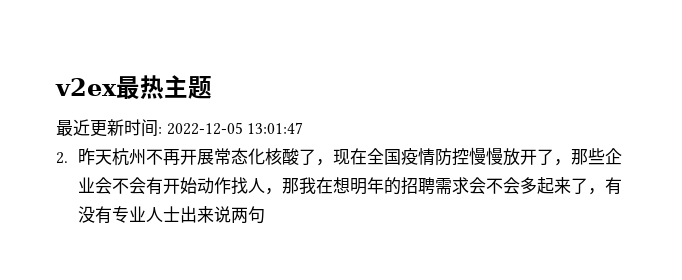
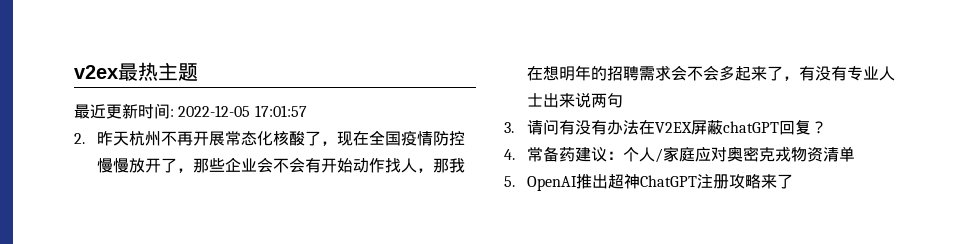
- 最近更新时间: 2022-12-05 13:01:47
+ 最近更新时间: 2022-12-05 17:01:57
+ 3.请问有没有办法在V2EX屏蔽chatGPT回复？
+ 4.常备药建议：个人/家庭应对奥密克戎物资清单
+ 5. OpenAI推出超神ChatGPT注册攻略来了

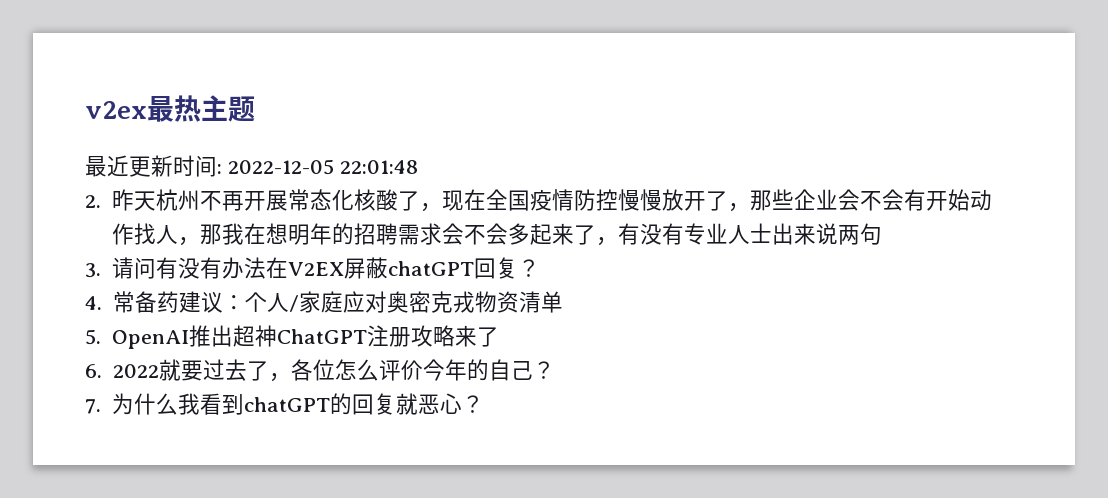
- 最近更新时间: 2022-12-05 17:01:57
+ 最近更新时间: 2022-12-05 22:01:48
+ 6. 2022就要过去了，各位怎么评价今年的自己？
+ 7.为什么我看到chatGPT的回复就恶心？

